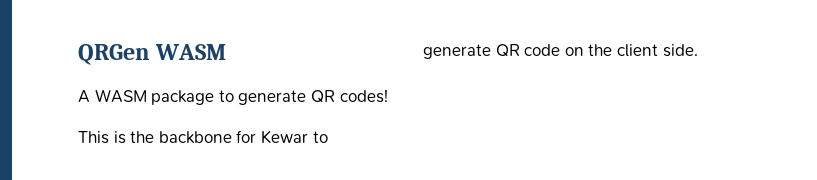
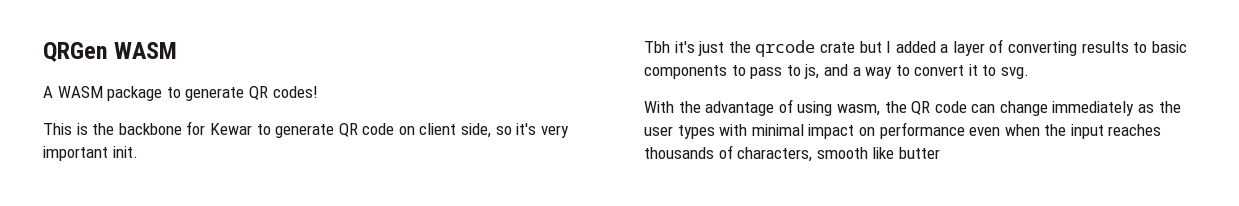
- This is the backbone for Kewar to generate QR code on the client side.
+ This is the backbone for Kewar to generate QR code on client side, so it's very important init.
+ Tbh it's just the qrcode crate but I added a layer of converting results to basic components to pass to js, and a way to convert it to svg.
+ With the advantage of using wasm, the QR code can change immediately as the user types with minimal impact on performance even when the input reaches thousands of characters, smooth like butter

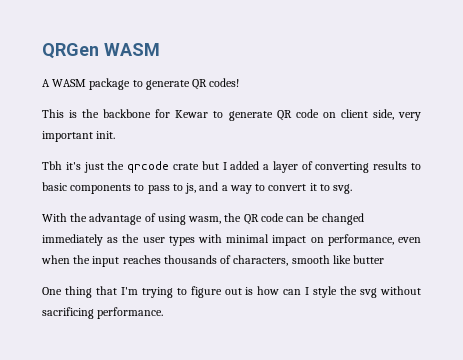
- This is the backbone for Kewar to generate QR code on client side, so it's very important init.
+ This is the backbone for Kewar to generate QR code on client side, very important init.
- With the advantage of using wasm, the QR code can change immediately as the user types with minimal impact on performance even when the input reaches thousands of characters, smooth like butter
+ With the advantage of using wasm, the QR code can be changed immediately as the user types with minimal impact on performance, even when the input reaches thousands of characters, smooth like butter
+ One thing that I'm trying to figure out is how can I style the svg without sacrificing performance.

